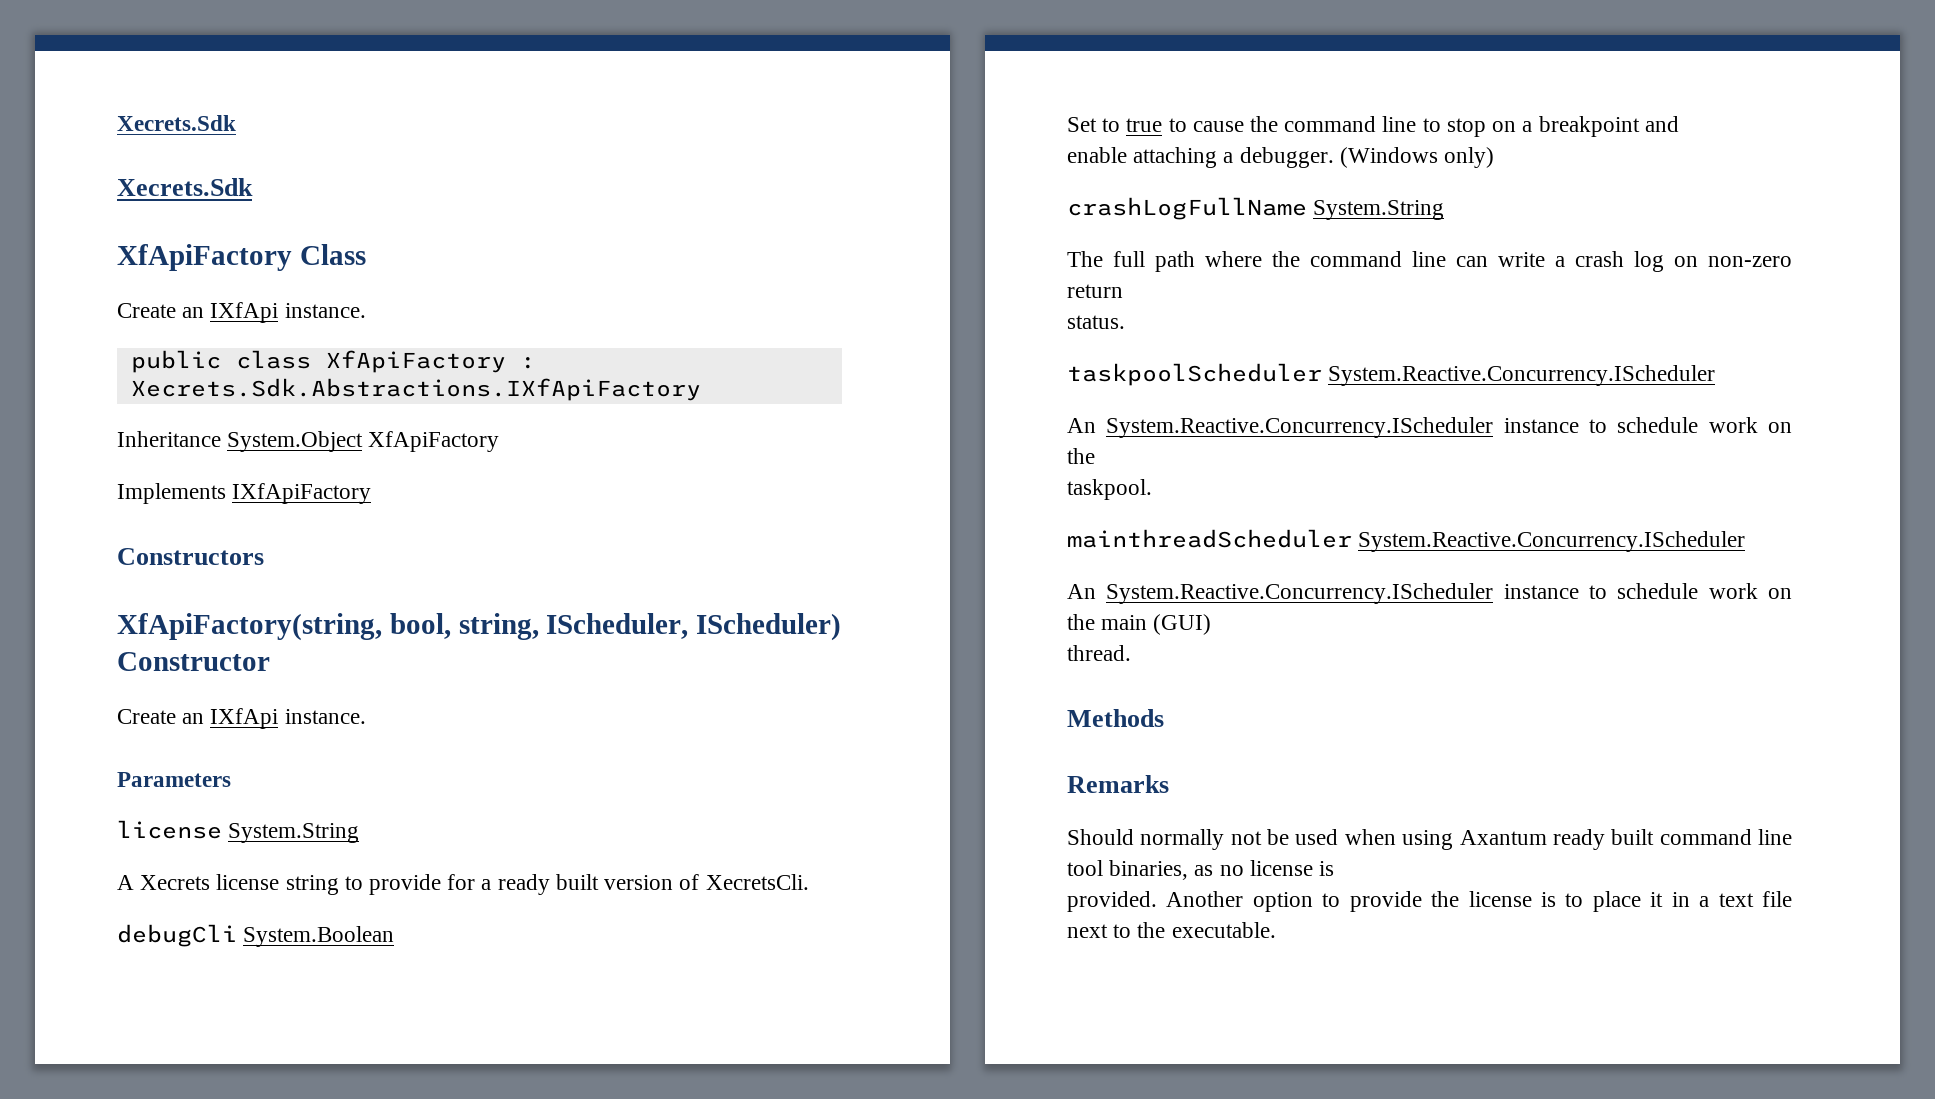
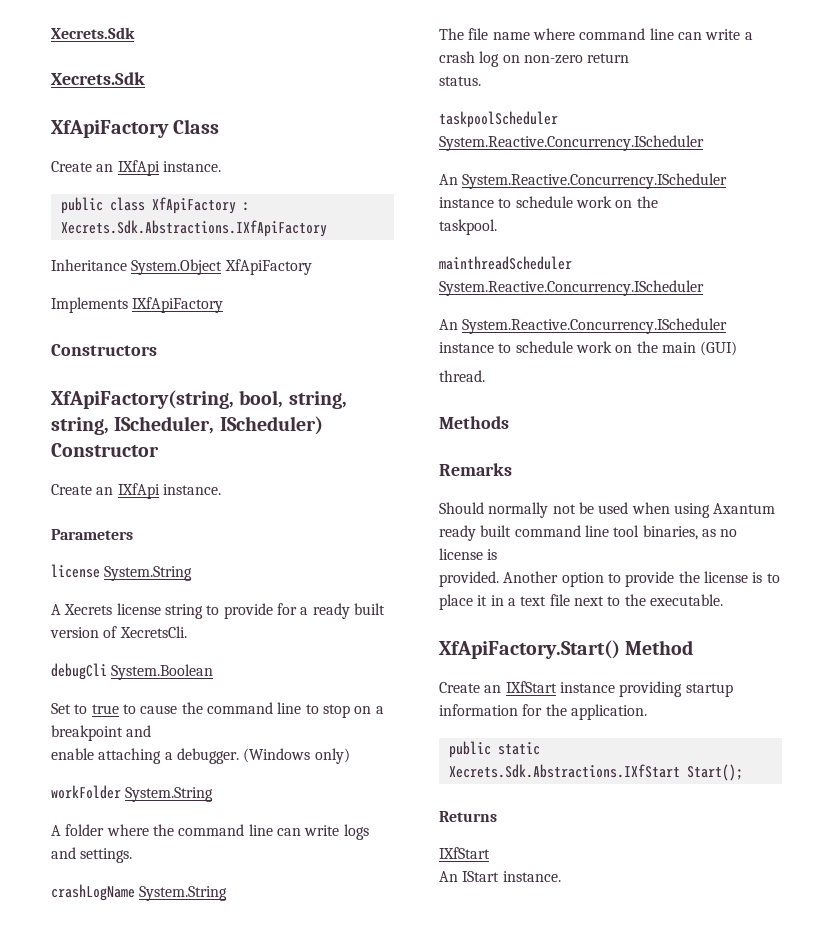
- XfApiFactory(string, bool, string, IScheduler, IScheduler) Constructor
+ XfApiFactory(string, bool, string, string, IScheduler, IScheduler) Constructor
- crashLogFullName System.String
- The full path where the command line can write a crash log on non-zero return
+ workFolder System.String
+ A folder where the command line can write logs and settings.
+ crashLogName System.String
+ The file name where command line can write a crash log on non-zero return
+ XfApiFactory.Start() Method
+ Create an IXfStart instance providing startup information for the application.
+ public static Xecrets.Sdk.Abstractions.IXfStart Start();
+ Returns
+ IXfStart
+ An IStart instance.

